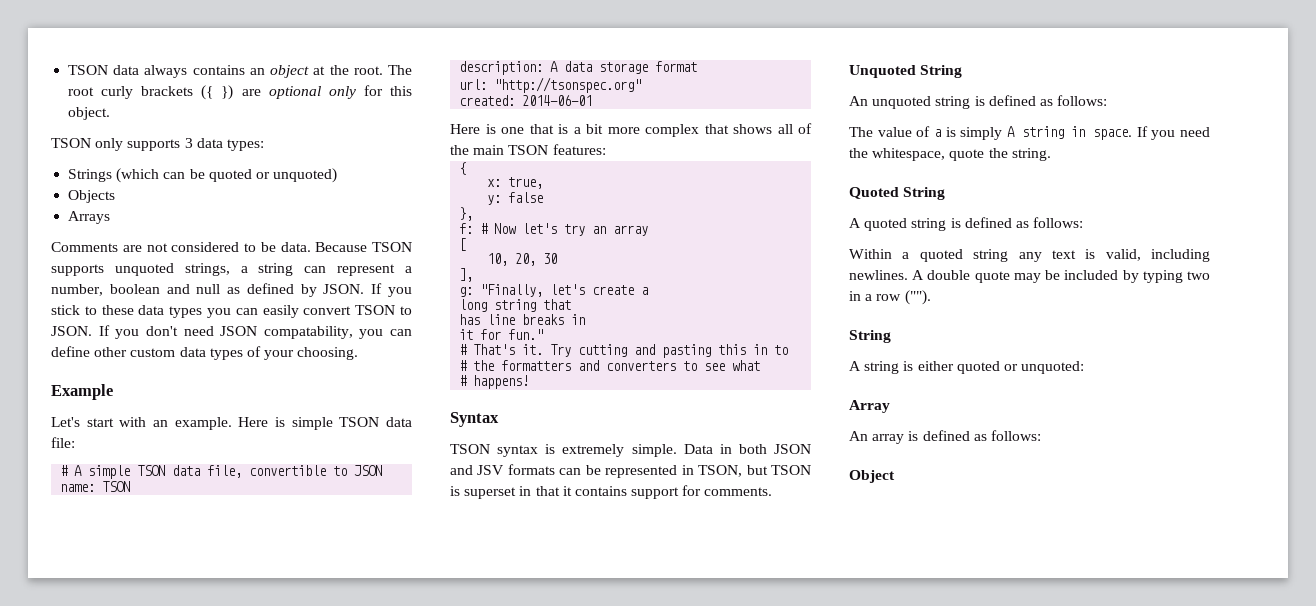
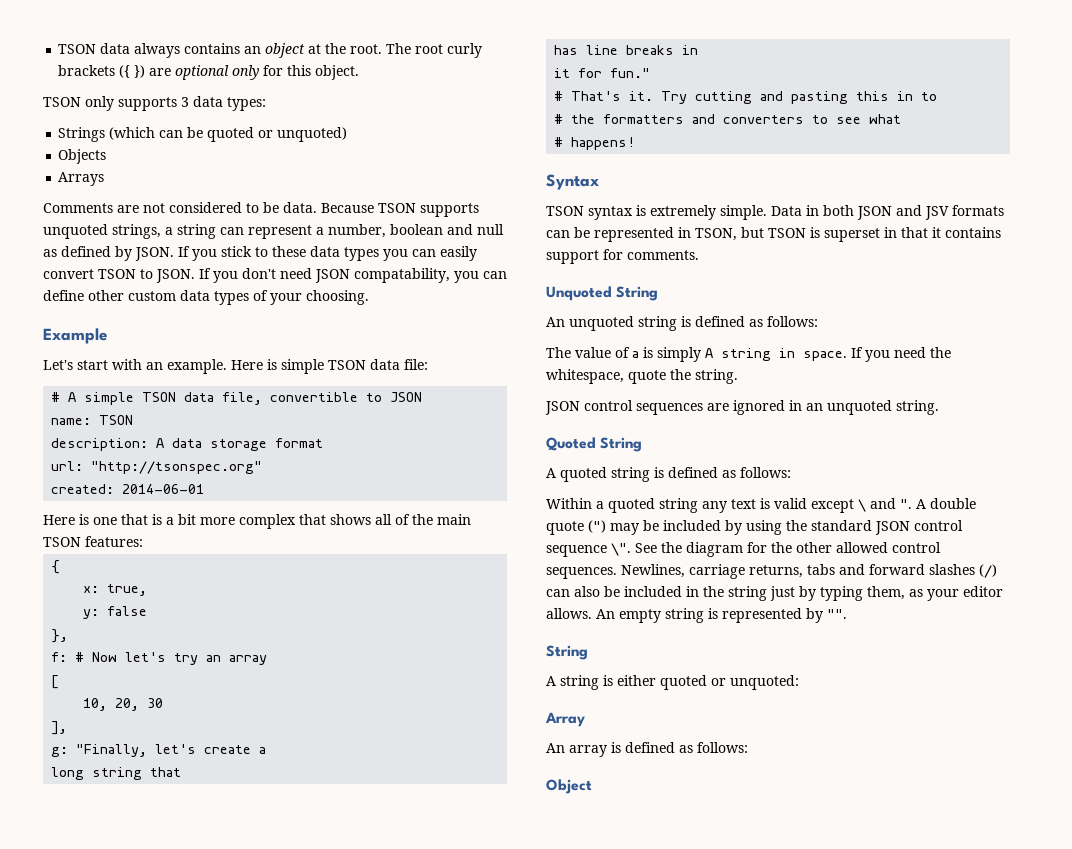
+ JSON control sequences are ignored in an unquoted string.
- Within a quoted string any text is valid, including newlines.
+ Within a quoted string any text is valid except \ and ".
- A double quote may be included by typing two in a row ("").
+ A double quote (") may be included by using the standard JSON control sequence \". See the diagram for the other allowed control sequences. Newlines, carriage returns, tabs and forward slashes (/) can also be included in the string just by typing them, as your editor allows. An empty string is represented by "".

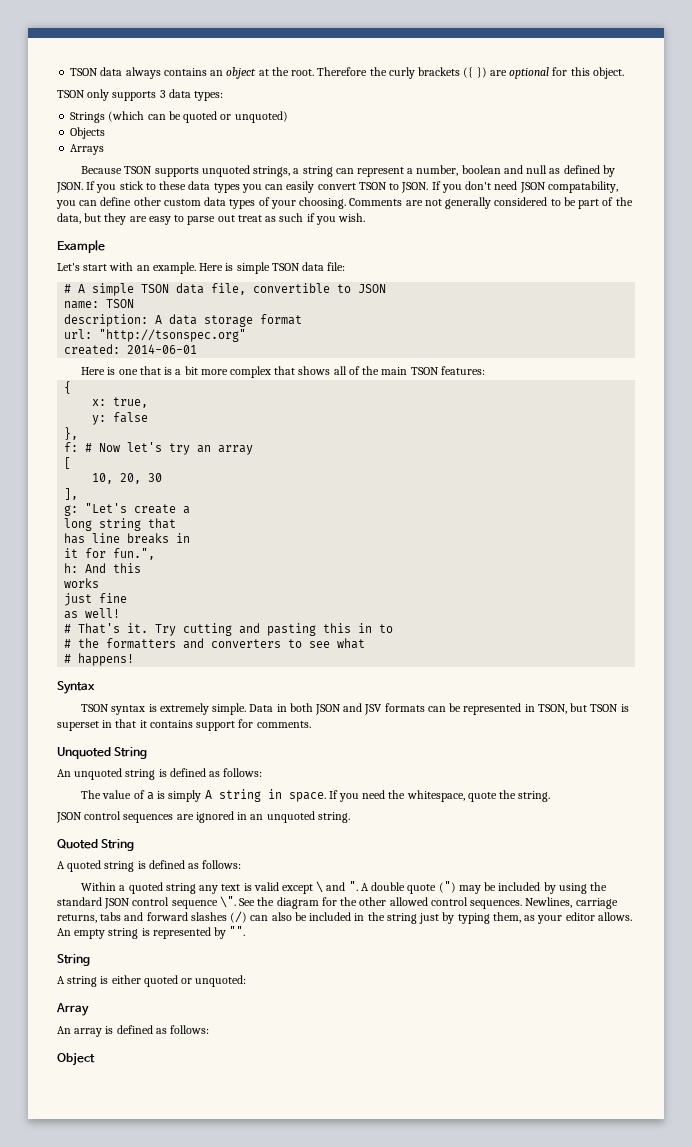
- The root curly brackets ({ }) are optional only for this object.
+ Therefore the curly brackets ({ }) are optional for this object.
- Comments are not considered to be data.
+ Comments are not generally considered to be part of the data, but they are easy to parse out treat as such if you wish.
- g: "Finally, let's create a
+ g: "Let's create a
- it for fun."
+ it for fun.",
+ h: And this
+ works
+ just fine
+ as well!

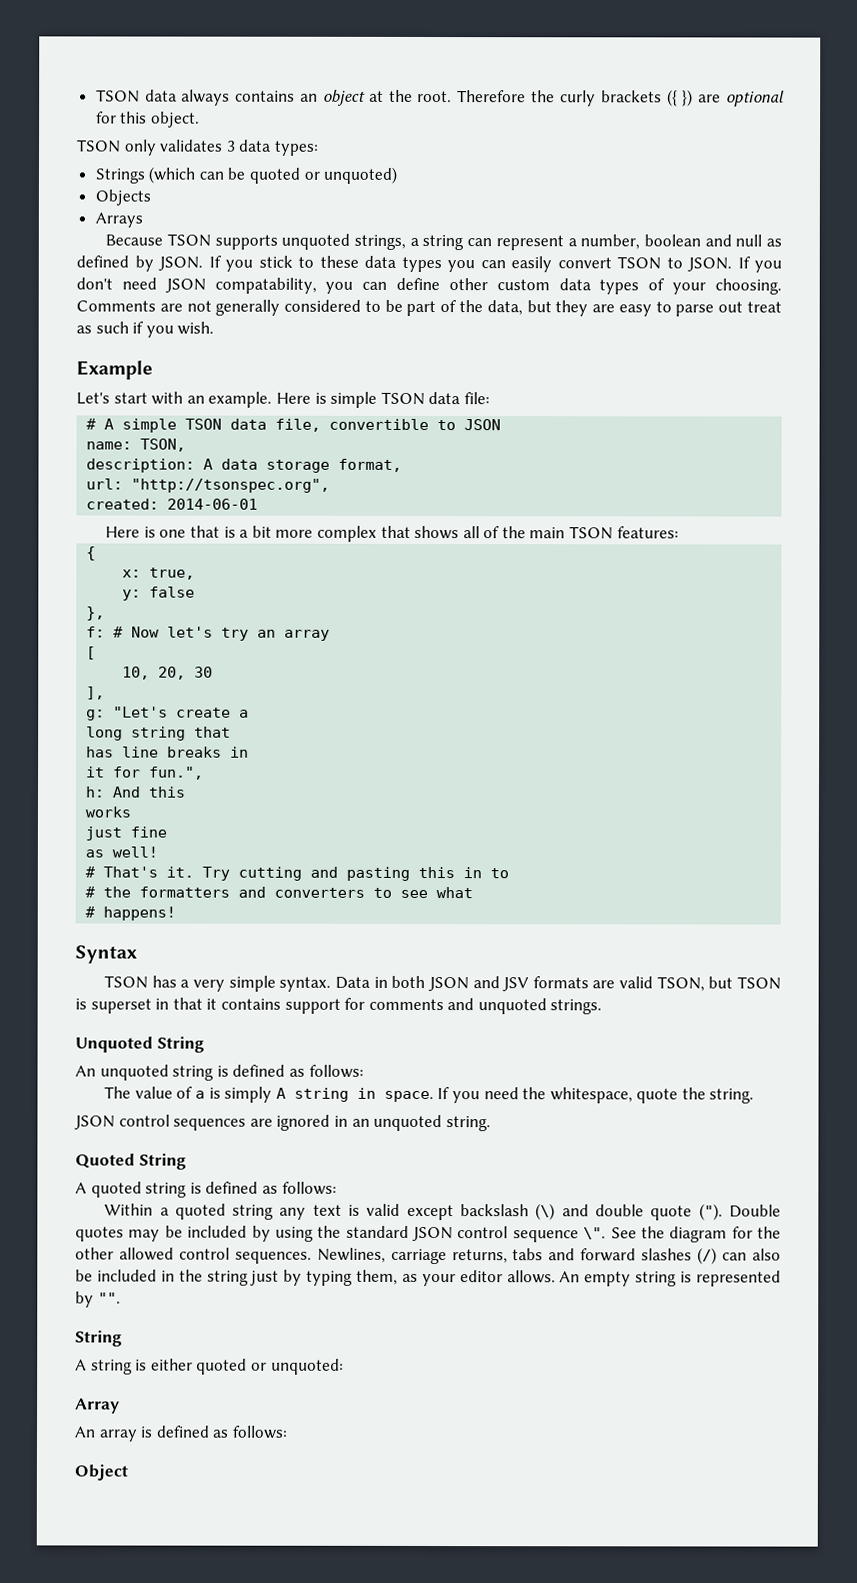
- TSON only supports 3 data types:
+ TSON only validates 3 data types:
- name: TSON
+ name: TSON,
- description: A data storage format
+ description: A data storage format,
- url: "http://tsonspec.org"
+ url: "http://tsonspec.org",
- TSON syntax is extremely simple.
+ TSON has a very simple syntax.
- Data in both JSON and JSV formats can be represented in TSON, but TSON is superset in that it contains support for comments.
+ Data in both JSON and JSV formats are valid TSON, but TSON is superset in that it contains support for comments and unquoted strings.
- Within a quoted string any text is valid except \ and ". A double quote (") may be included by using the standard JSON control sequence \".
+ Within a quoted string any text is valid except backslash (\) and double quote ("). Double quotes may be included by using the standard JSON control sequence \".

